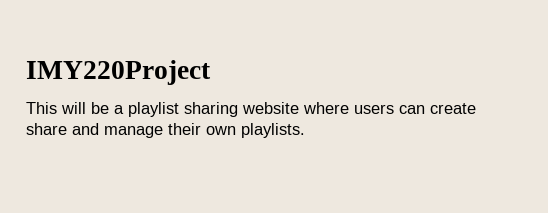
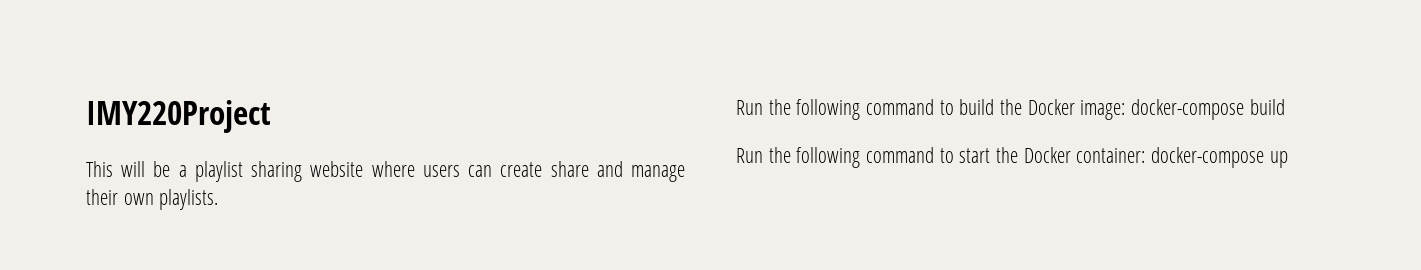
+ Run the following command to build the Docker image: docker-compose build
+ Run the following command to start the Docker container: docker-compose up

